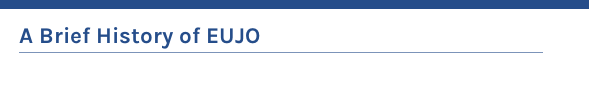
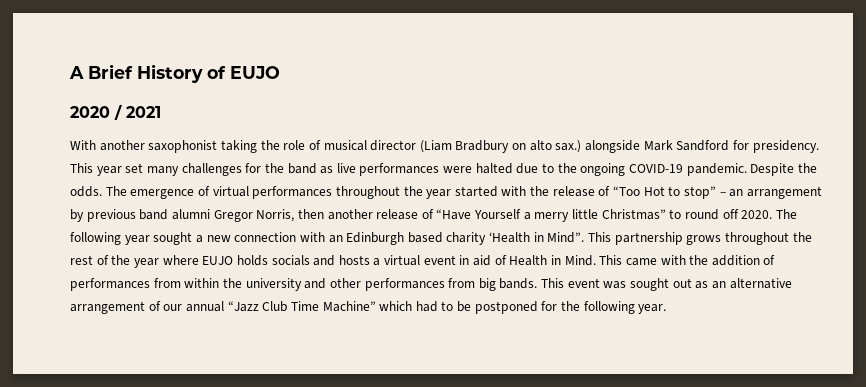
+ 2020 / 2021
+ With another saxophonist taking the role of musical director (Liam Bradbury on alto sax.) alongside Mark Sandford for presidency. This year set many challenges for the band as live performances were halted due to the ongoing COVID-19 pandemic. Despite the odds. The emergence of virtual performances throughout the year started with the release of “Too Hot to stop” – an arrangement by previous band alumni Gregor Norris, then another release of “Have Yourself a merry little Christmas” to round off 2020. The following year sought a new connection with an Edinburgh based charity ‘Health in Mind”. This partnership grows throughout the rest of the year where EUJO holds socials and hosts a virtual event in aid of Health in Mind. This came with the addition of performances from within the university and other performances from big bands. This event was sought out as an alternative arrangement of our annual “Jazz Club Time Machine” which had to be postponed for the following year.

